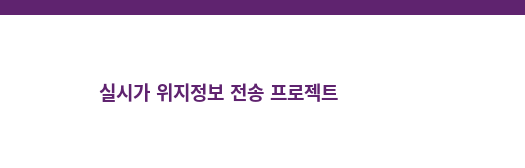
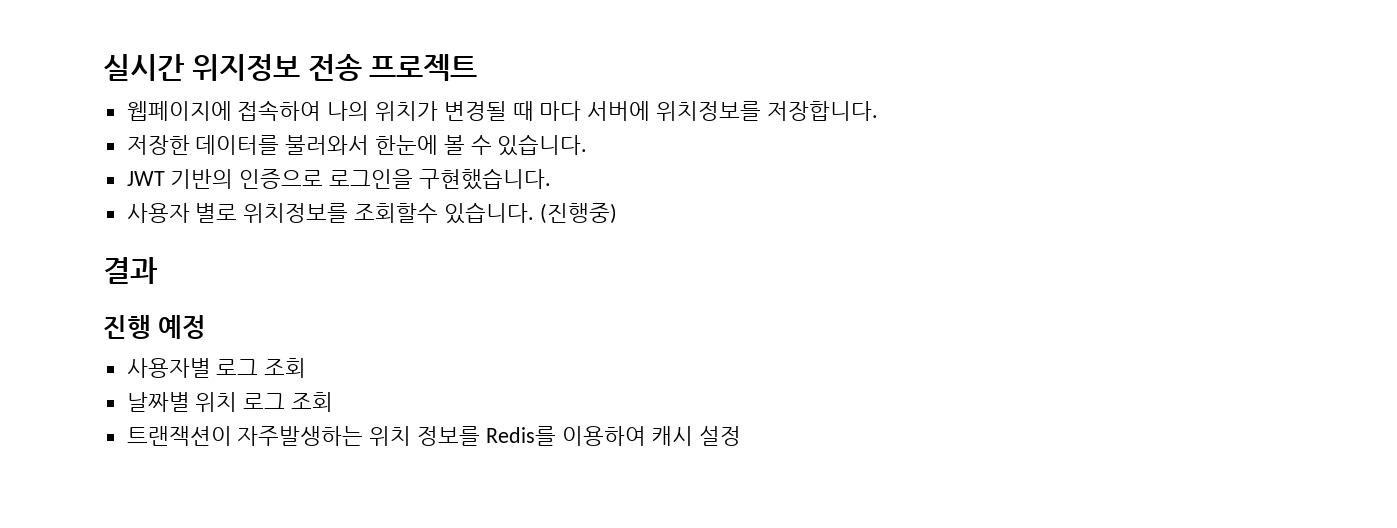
- 실시가 위지정보 전송 프로젝트
+ 실시간 위지정보 전송 프로젝트
+ 웹페이지에 접속하여 나의 위치가 변경될 때 마다 서버에 위치정보를 저장합니다.
+ 저장한 데이터를 불러와서 한눈에 볼 수 있습니다.
+ JWT 기반의 인증으로 로그인을 구현했습니다.
+ 사용자 별로 위치정보를 조회할수 있습니다. (진행중)
+ 결과
+ 진행 예정
+ 사용자별 로그 조회
+ 날짜별 위치 로그 조회
+ 트랜잭션이 자주발생하는 위치 정보를 Redis를 이용하여 캐시 설정

